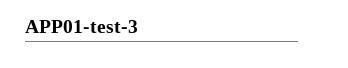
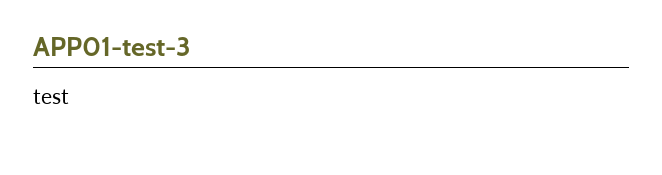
+ test

